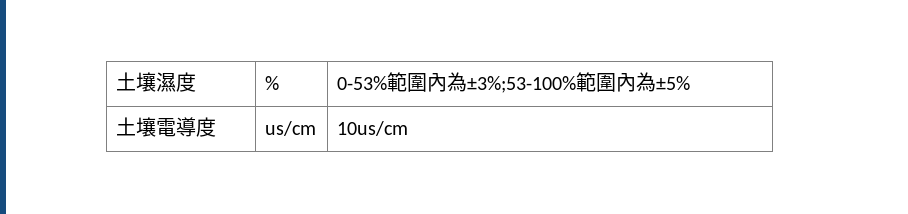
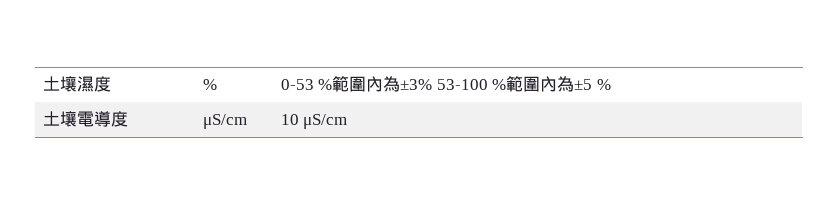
- 土壤濕度 | % | 0-53%範圍內為±3%;53-100%範圍內為±5%
+ 土壤濕度 | % | 0-53 %範圍內為±3% 53-100 %範圍內為±5 %
- 土壤電導度 | us/cm | 10us/cm
+ 土壤電導度 | μS/cm | 10 μS/cm

